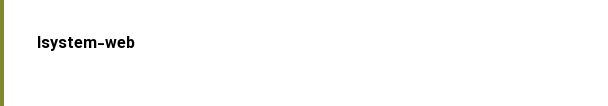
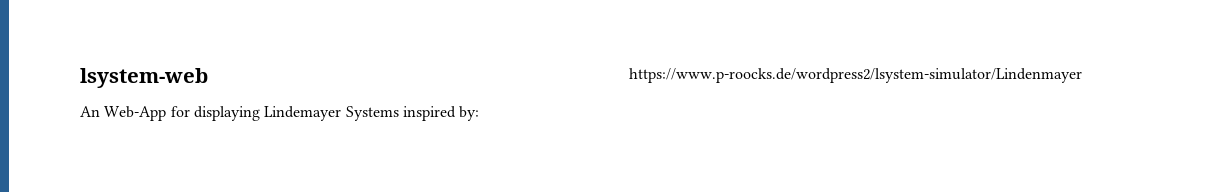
+ An Web-App for displaying Lindemayer Systems inspired by: https://www.p-roocks.de/wordpress2/lsystem-simulator/Lindenmayer

